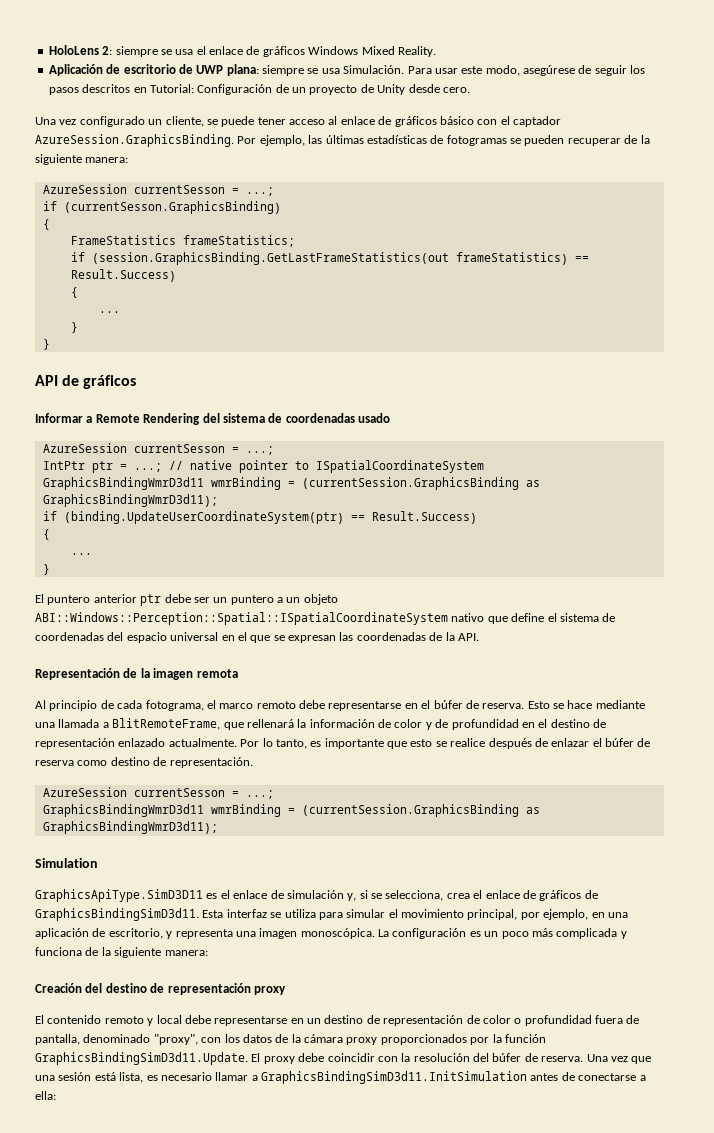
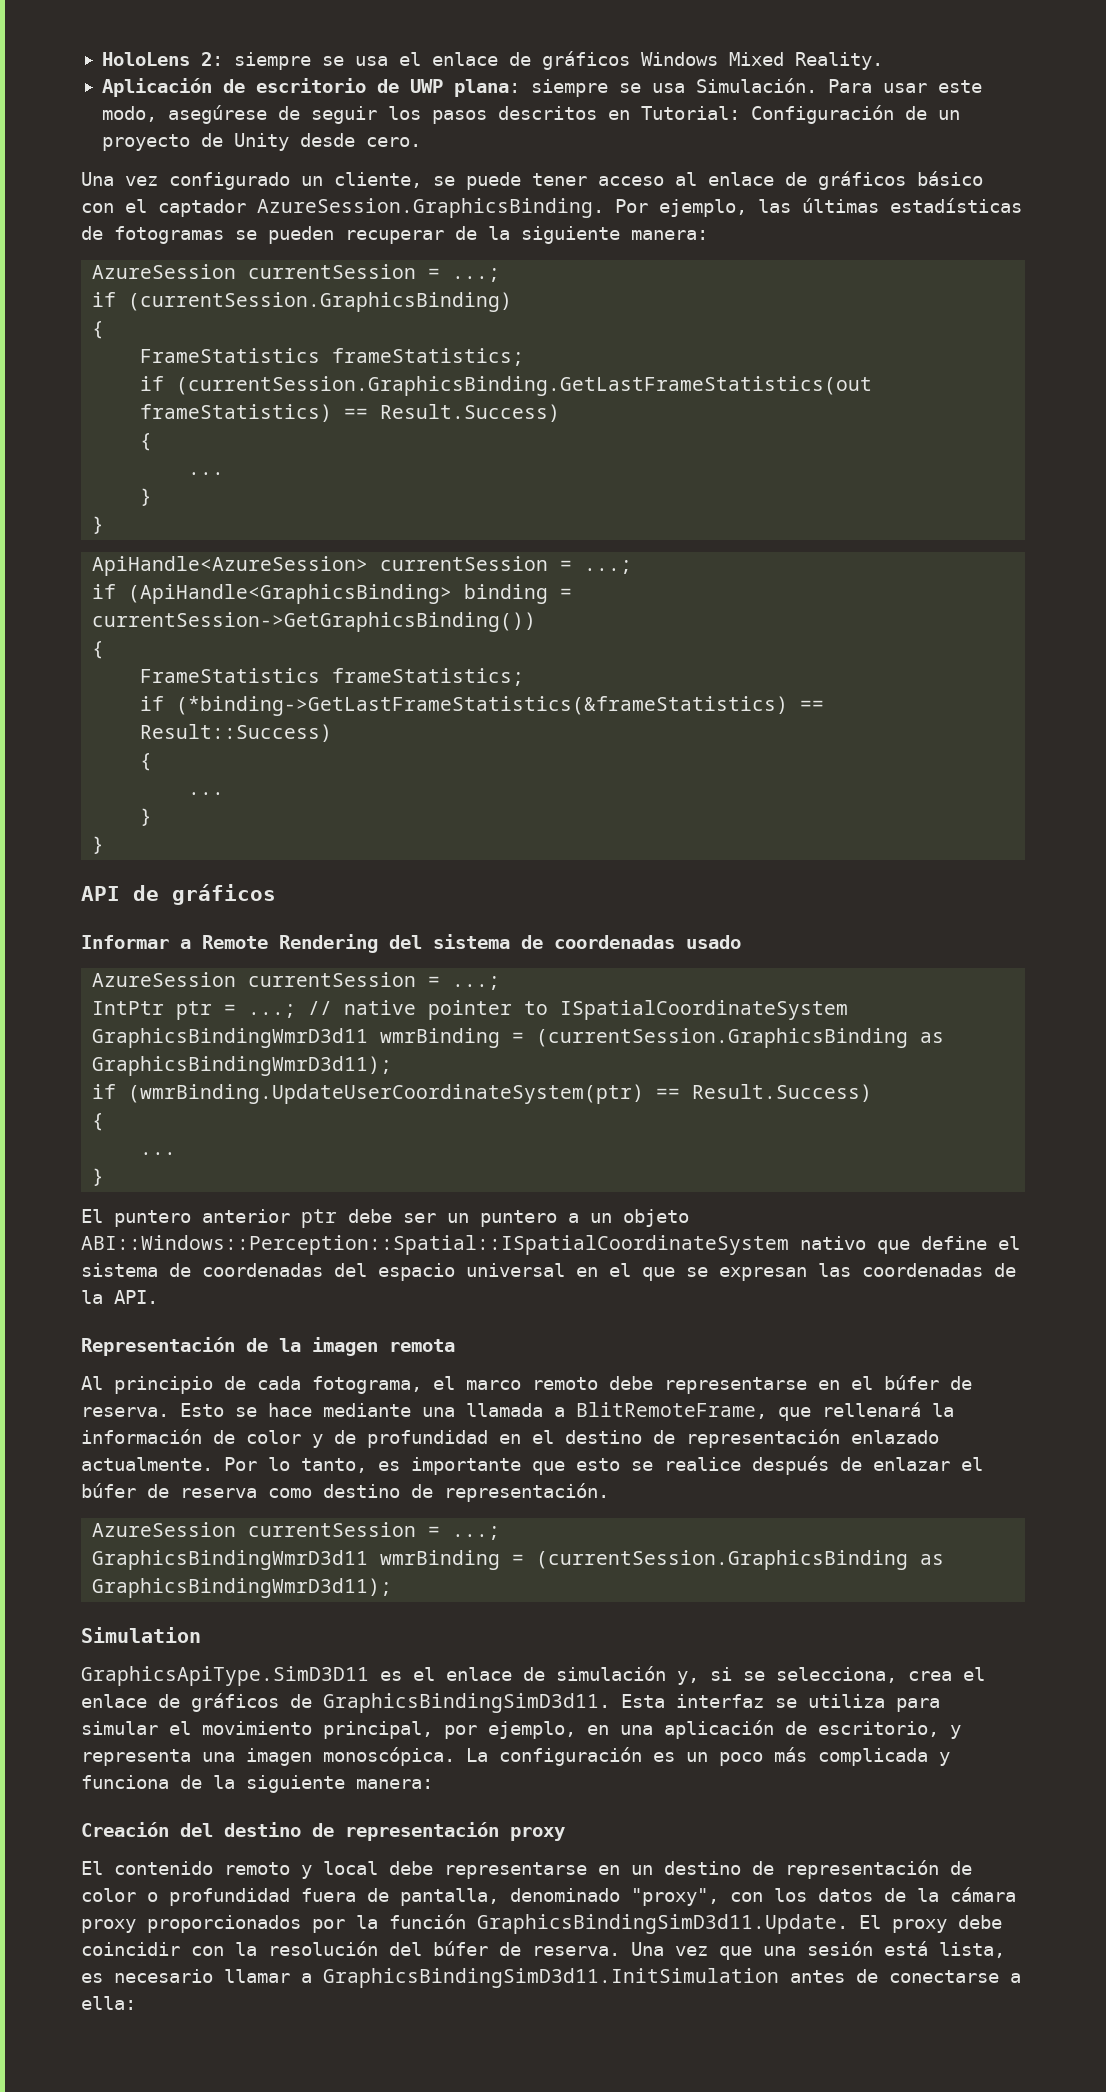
  Una vez configurado un cliente, se puede tener acceso al enlace de gráficos básico con el captador AzureSession.GraphicsBinding. Por ejemplo, las últimas estadísticas de fotogramas se pueden recuperar de la siguiente manera:
- AzureSession currentSesson = ...;
- if (currentSesson.GraphicsBinding)
+ AzureSession currentSession = ...;
+ if (currentSession.GraphicsBinding)
  {
  FrameStatistics frameStatistics;
- if (session.GraphicsBinding.GetLastFrameStatistics(out frameStatistics) == Result.Success)
+ if (currentSession.GraphicsBinding.GetLastFrameStatistics(out frameStatistics) == Result.Success)
+ ApiHandle<AzureSession> currentSession = ...;
+ if (ApiHandle<GraphicsBinding> binding = currentSession->GetGraphicsBinding())
+ {
+ FrameStatistics frameStatistics;
+ if (*binding->GetLastFrameStatistics(&frameStatistics) == Result::Success)
+ {
+ ...
+ }
+ }
  Informar a Remote Rendering del sistema de coordenadas usado
- AzureSession currentSesson = ...;
+ AzureSession currentSession = ...;
- if (binding.UpdateUserCoordinateSystem(ptr) == Result.Success)
+ if (wmrBinding.UpdateUserCoordinateSystem(ptr) == Result.Success)
  Por lo tanto, es importante que esto se realice después de enlazar el búfer de reserva como destino de representación.
- AzureSession currentSesson = ...;
+ AzureSession currentSession = ...;

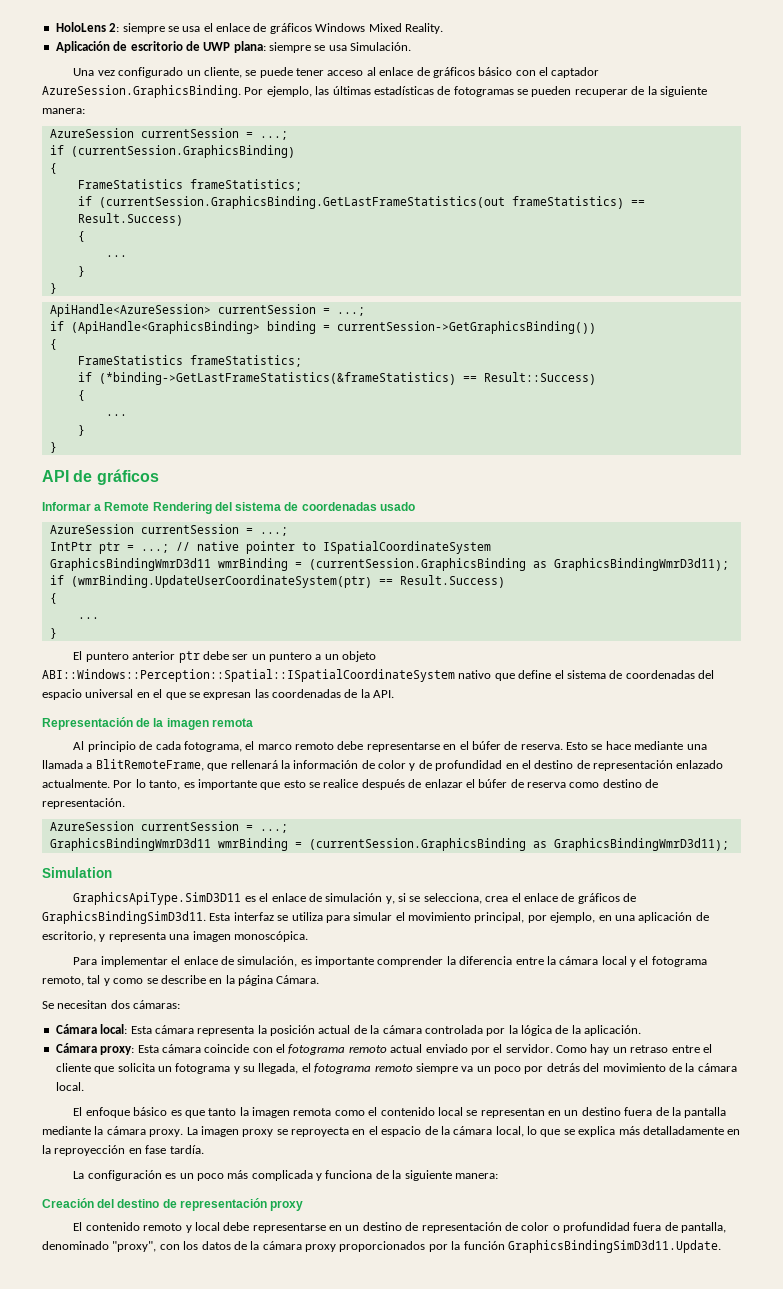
- Para usar este modo, asegúrese de seguir los pasos descritos en Tutorial: Configuración de un proyecto de Unity desde cero.
- Esta interfaz se utiliza para simular el movimiento principal, por ejemplo, en una aplicación de escritorio, y representa una imagen monoscópica. La configuración es un poco más complicada y funciona de la siguiente manera:
+ Esta interfaz se utiliza para simular el movimiento principal, por ejemplo, en una aplicación de escritorio, y representa una imagen monoscópica.
+ Para implementar el enlace de simulación, es importante comprender la diferencia entre la cámara local y el fotograma remoto, tal y como se describe en la página Cámara.
+ Se necesitan dos cámaras:
+ Cámara local: Esta cámara representa la posición actual de la cámara controlada por la lógica de la aplicación.
+ Cámara proxy: Esta cámara coincide con el fotograma remoto actual enviado por el servidor. Como hay un retraso entre el cliente que solicita un fotograma y su llegada, el fotograma remoto siempre va un poco por detrás del movimiento de la cámara local.
+ El enfoque básico es que tanto la imagen remota como el contenido local se representan en un destino fuera de la pantalla mediante la cámara proxy. La imagen proxy se reproyecta en el espacio de la cámara local, lo que se explica más detalladamente en la reproyección en fase tardía.
+ La configuración es un poco más complicada y funciona de la siguiente manera:
- El contenido remoto y local debe representarse en un destino de representación de color o profundidad fuera de pantalla, denominado "proxy", con los datos de la cámara proxy proporcionados por la función GraphicsBindingSimD3d11.Update. El proxy debe coincidir con la resolución del búfer de reserva. Una vez que una sesión está lista, es necesario llamar a GraphicsBindingSimD3d11.InitSimulation antes de conectarse a ella:
+ El contenido remoto y local debe representarse en un destino de representación de color o profundidad fuera de pantalla, denominado "proxy", con los datos de la cámara proxy proporcionados por la función GraphicsBindingSimD3d11.Update.

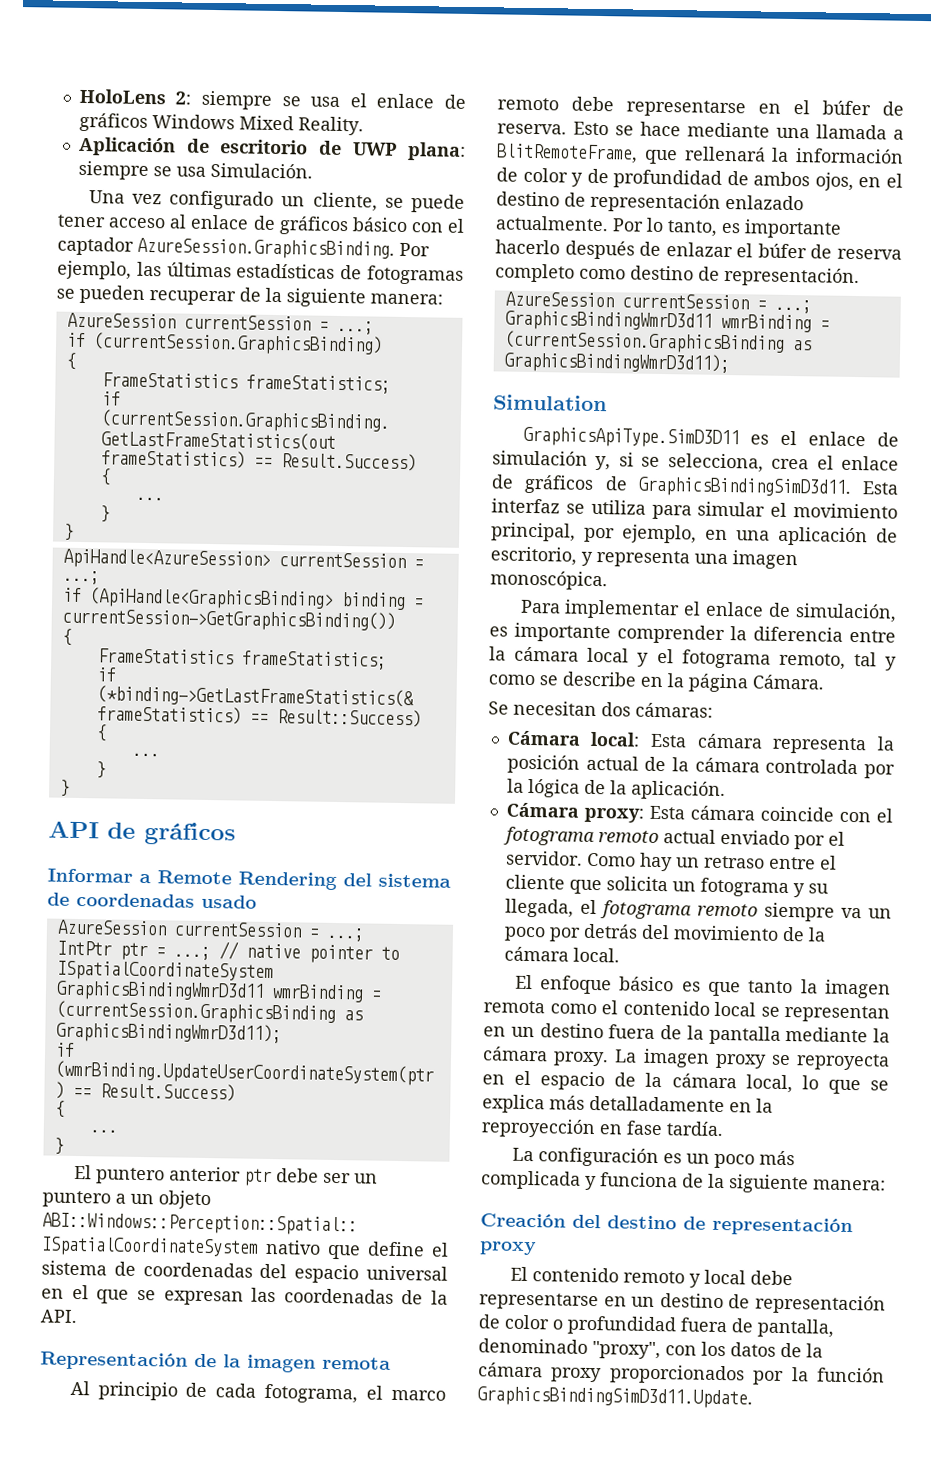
- Esto se hace mediante una llamada a BlitRemoteFrame, que rellenará la información de color y de profundidad en el destino de representación enlazado actualmente.
+ Esto se hace mediante una llamada a BlitRemoteFrame, que rellenará la información de color y de profundidad de ambos ojos, en el destino de representación enlazado actualmente.
- Por lo tanto, es importante que esto se realice después de enlazar el búfer de reserva como destino de representación.
+ Por lo tanto, es importante hacerlo después de enlazar el búfer de reserva completo como destino de representación.

